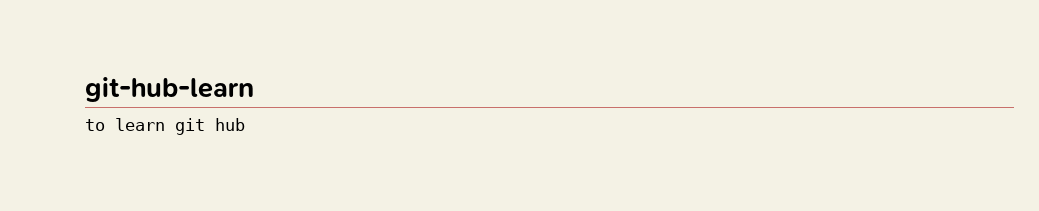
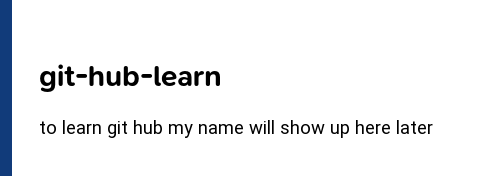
- to learn git hub
+ to learn git hub my name will show up here later

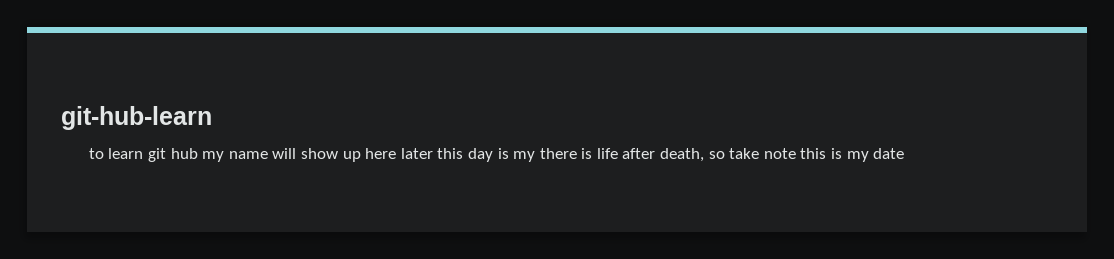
- to learn git hub my name will show up here later
+ to learn git hub my name will show up here later this day is my there is life after death, so take note this is my date

